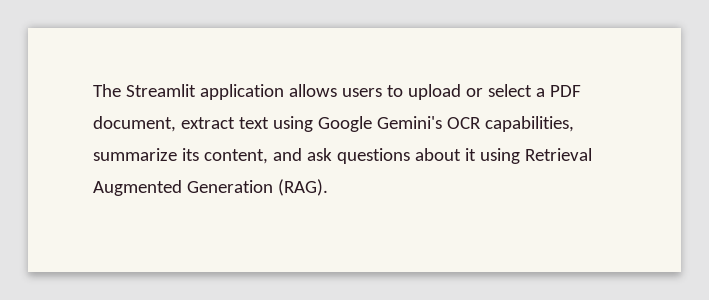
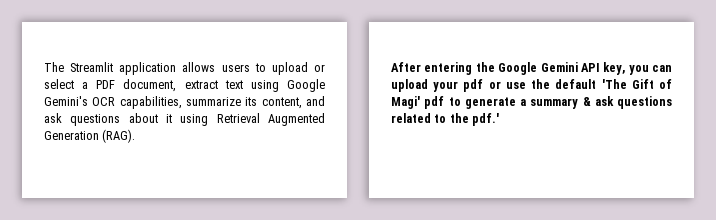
+ After entering the Google Gemini API key, you can upload your pdf or use the default 'The Gift of Magi' pdf to generate a summary & ask questions related to the pdf.'

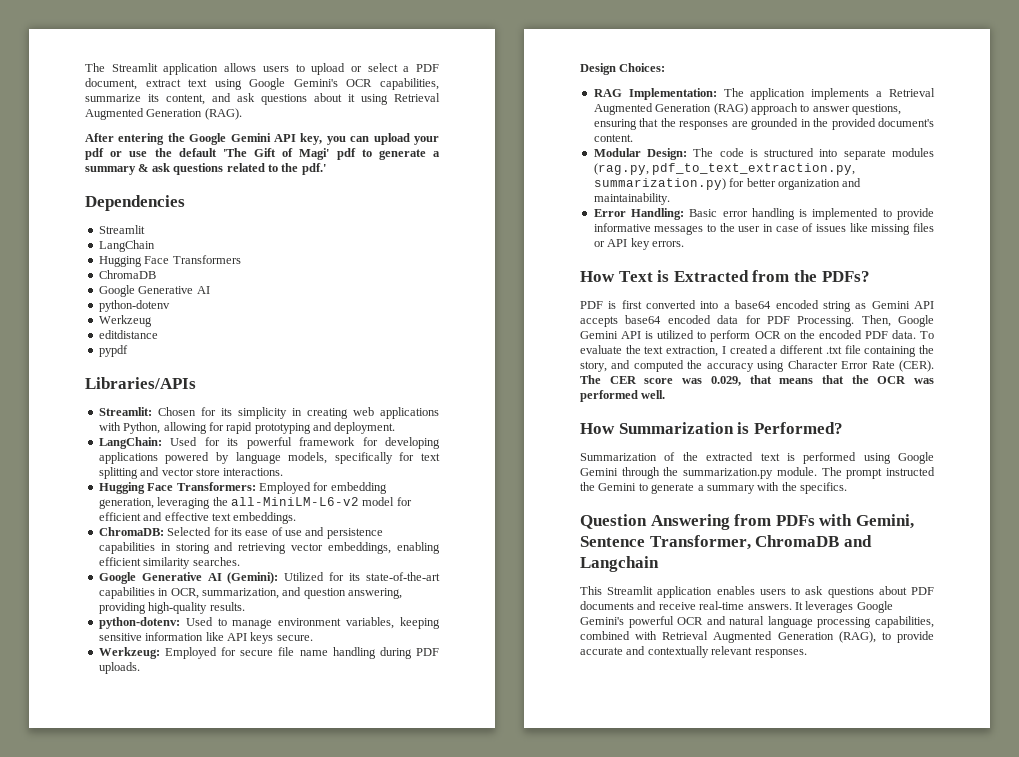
+ Dependencies
+ Streamlit
+ LangChain
+ Hugging Face Transformers
+ ChromaDB
+ Google Generative AI
+ python-dotenv
+ Werkzeug
+ editdistance
+ pypdf
+ Libraries/APIs
+ Streamlit: Chosen for its simplicity in creating web applications with Python, allowing for rapid prototyping and deployment.
+ LangChain: Used for its powerful framework for developing applications powered by language models, specifically for text splitting and vector store interactions.
+ Hugging Face Transformers: Employed for embedding generation, leveraging the all-MiniLM-L6-v2 model for efficient and effective text embeddings.
+ ChromaDB: Selected for its ease of use and persistence capabilities in storing and retrieving vector embeddings, enabling efficient similarity searches.
+ Google Generative AI (Gemini): Utilized for its state-of-the-art capabilities in OCR, summarization, and question answering, providing high-quality results.
+ python-dotenv: Used to manage environment variables, keeping sensitive information like API keys secure.
+ Werkzeug: Employed for secure file name handling during PDF uploads.
+ Design Choices:
+ RAG Implementation: The application implements a Retrieval Augmented Generation (RAG) approach to answer questions, ensuring that the responses are grounded in the provided document's content.
+ Modular Design: The code is structured into separate modules (rag.py, pdf_to_text_extraction.py, summarization.py) for better organization and maintainability.
+ Error Handling: Basic error handling is implemented to provide informative messages to the user in case of issues like missing files or API key errors.
+ How Text is Extracted from the PDFs?
+ PDF is first converted into a base64 encoded string as Gemini API accepts base64 encoded data for PDF Processing. Then, Google Gemini API is utilized to perform OCR on the encoded PDF data. To evaluate the text extraction, I created a different .txt file containing the story, and computed the accuracy using Character Error Rate (CER). The CER score was 0.029, that means that the OCR was performed well.
+ How Summarization is Performed?
+ Summarization of the extracted text is performed using Google Gemini through the summarization.py module. The prompt instructed the Gemini to generate a summary with the specifics.
+ Question Answering from PDFs with Gemini, Sentence Transformer, ChromaDB and Langchain
+ This Streamlit application enables users to ask questions about PDF documents and receive real-time answers. It leverages Google Gemini's powerful OCR and natural language processing capabilities, combined with Retrieval Augmented Generation (RAG), to provide accurate and contextually relevant responses.

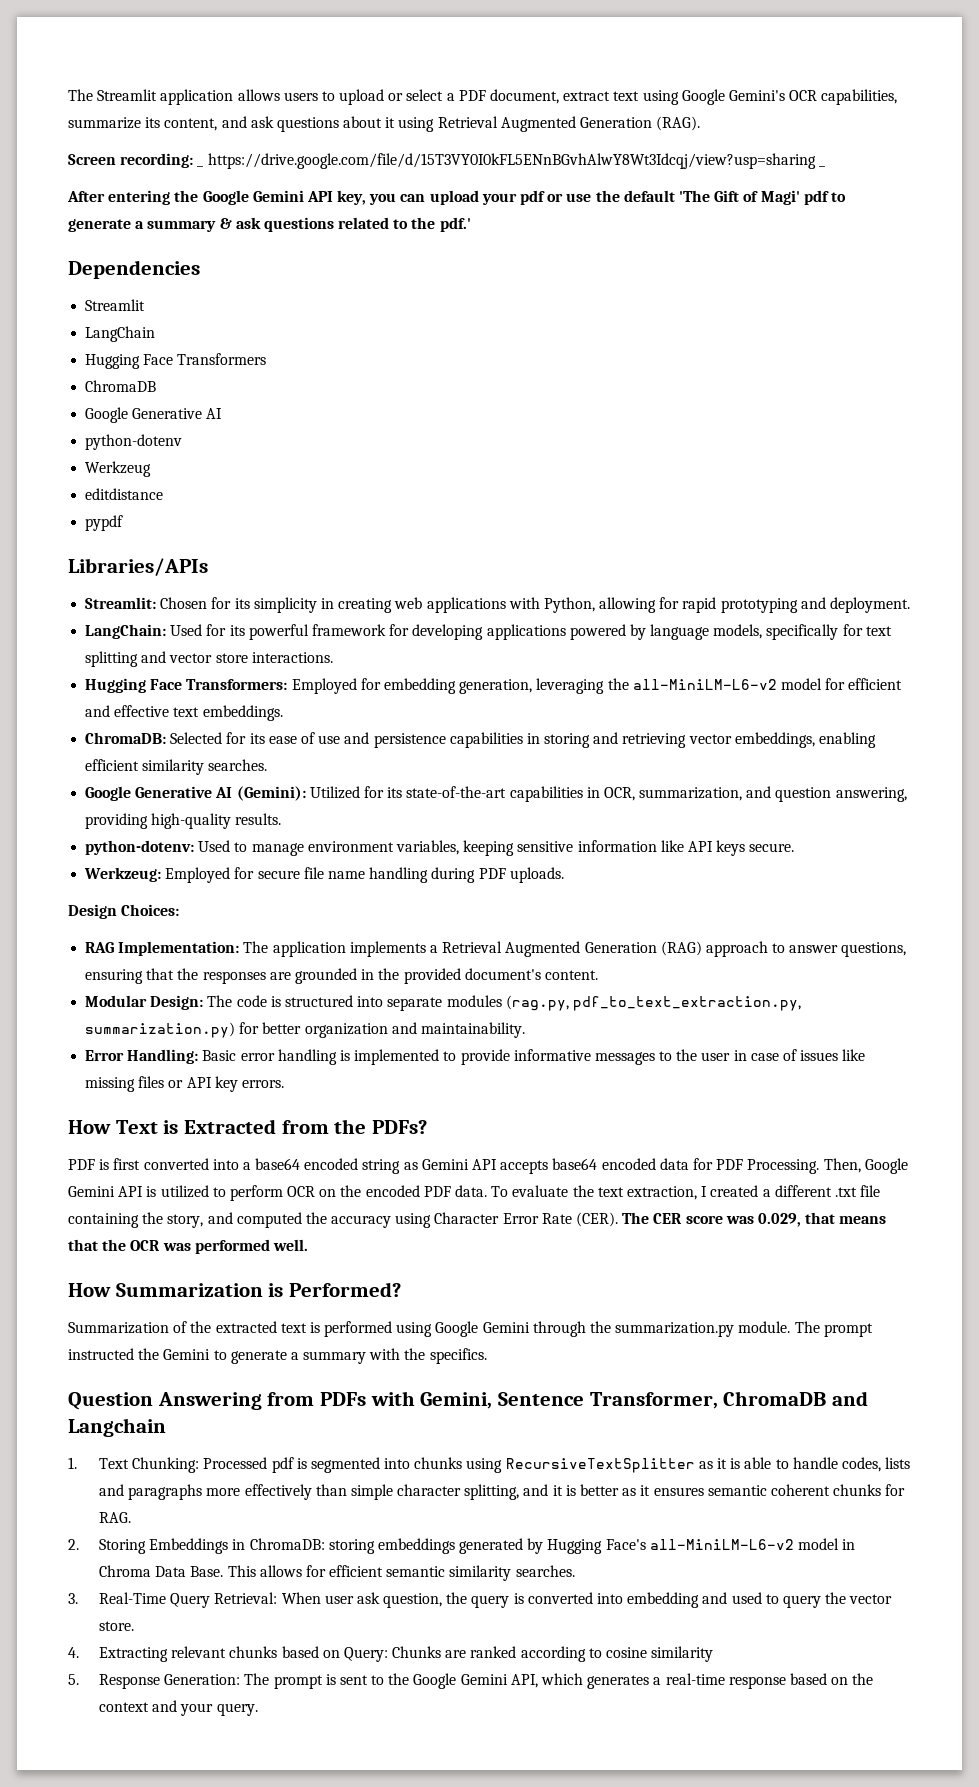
+ Screen recording: _ https://drive.google.com/file/d/15T3VY0I0kFL5ENnBGvhAlwY8Wt3Idcqj/view?usp=sharing _
- This Streamlit application enables users to ask questions about PDF documents and receive real-time answers. It leverages Google Gemini's powerful OCR and natural language processing capabilities, combined with Retrieval Augmented Generation (RAG), to provide accurate and contextually relevant responses.
+ 1. Text Chunking: Processed pdf is segmented into chunks using RecursiveTextSplitter as it is able to handle codes, lists and paragraphs more effectively than simple character splitting, and it is better as it ensures semantic coherent chunks for RAG.
+ 2. Storing Embeddings in ChromaDB: storing embeddings generated by Hugging Face's all-MiniLM-L6-v2 model in Chroma Data Base. This allows for efficient semantic similarity searches.
+ 3. Real-Time Query Retrieval: When user ask question, the query is converted into embedding and used to query the vector store.
+ 4. Extracting relevant chunks based on Query: Chunks are ranked according to cosine similarity
+ 5. Response Generation: The prompt is sent to the Google Gemini API, which generates a real-time response based on the context and your query.

